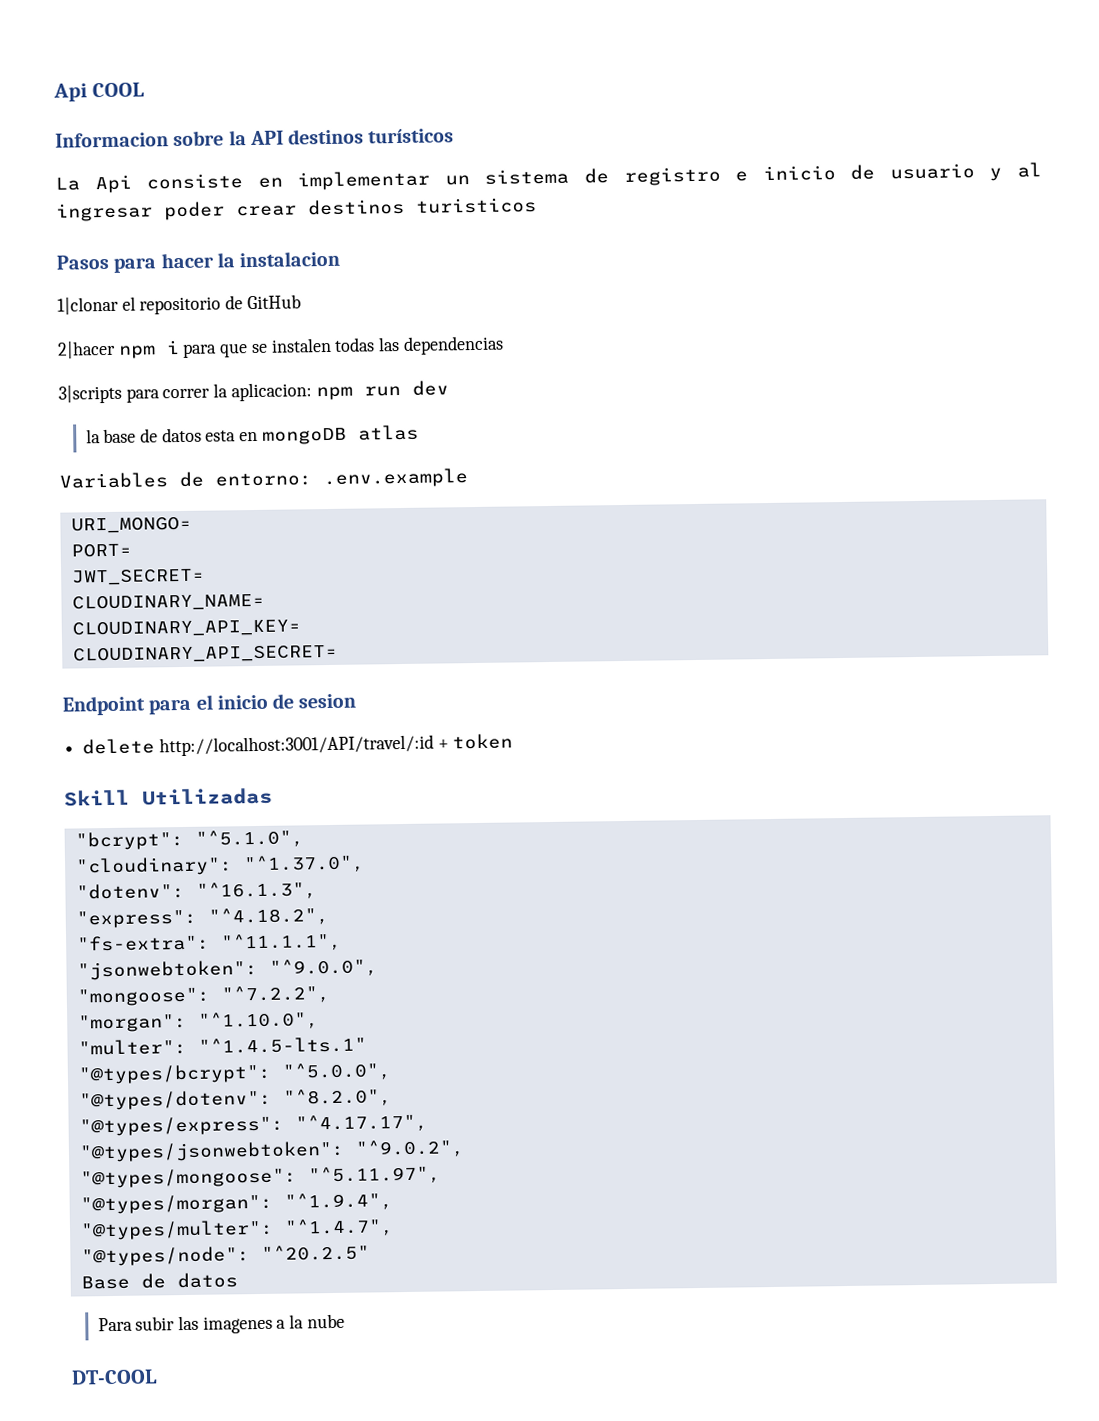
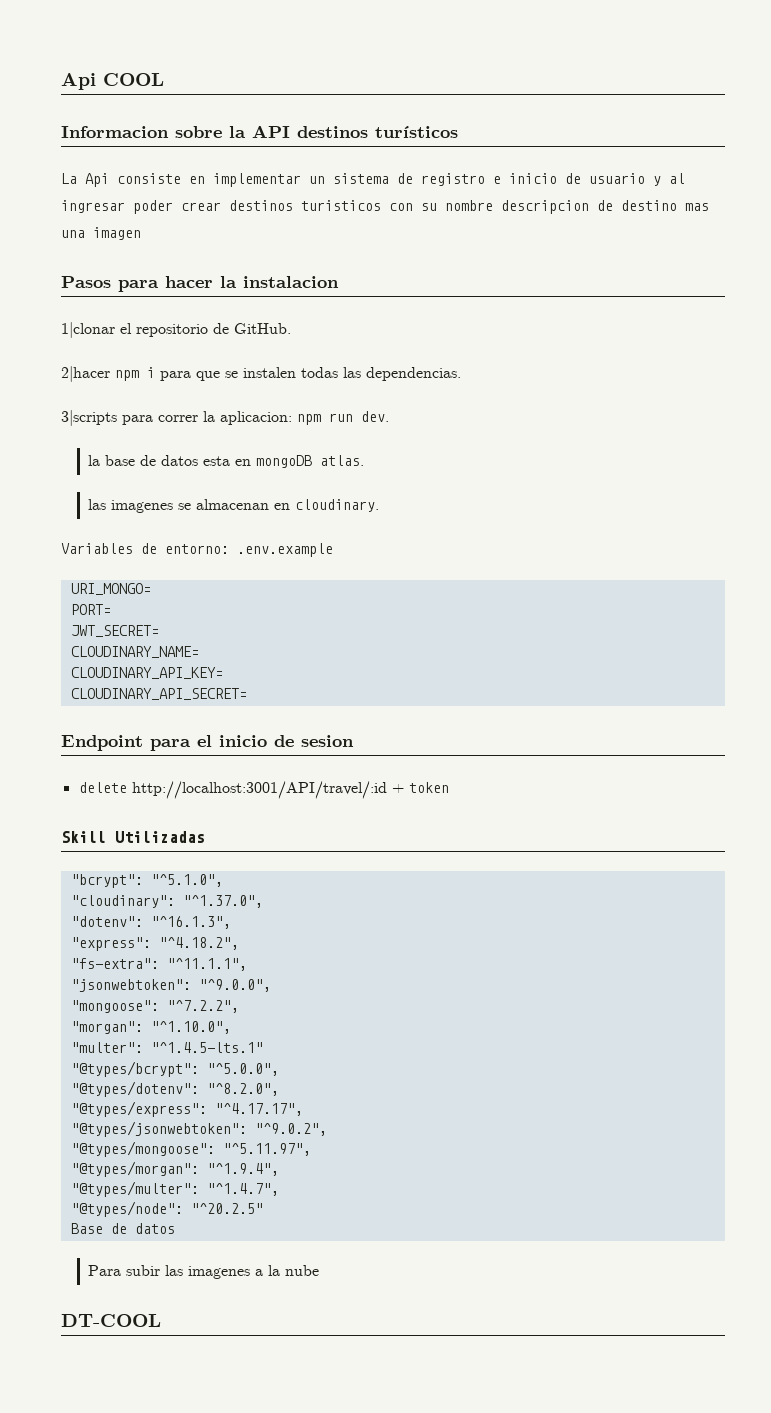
- La Api consiste en implementar un sistema de registro e inicio de usuario y al ingresar poder crear destinos turisticos
+ La Api consiste en implementar un sistema de registro e inicio de usuario y al ingresar poder crear destinos turisticos con su nombre descripcion de destino mas una imagen
- 1|clonar el repositorio de GitHub
+ 1|clonar el repositorio de GitHub.
- 2|hacer npm i para que se instalen todas las dependencias
+ 2|hacer npm i para que se instalen todas las dependencias.
- 3|scripts para correr la aplicacion: npm run dev
+ 3|scripts para correr la aplicacion: npm run dev.
- la base de datos esta en mongoDB atlas
+ la base de datos esta en mongoDB atlas.
+ las imagenes se almacenan en cloudinary.

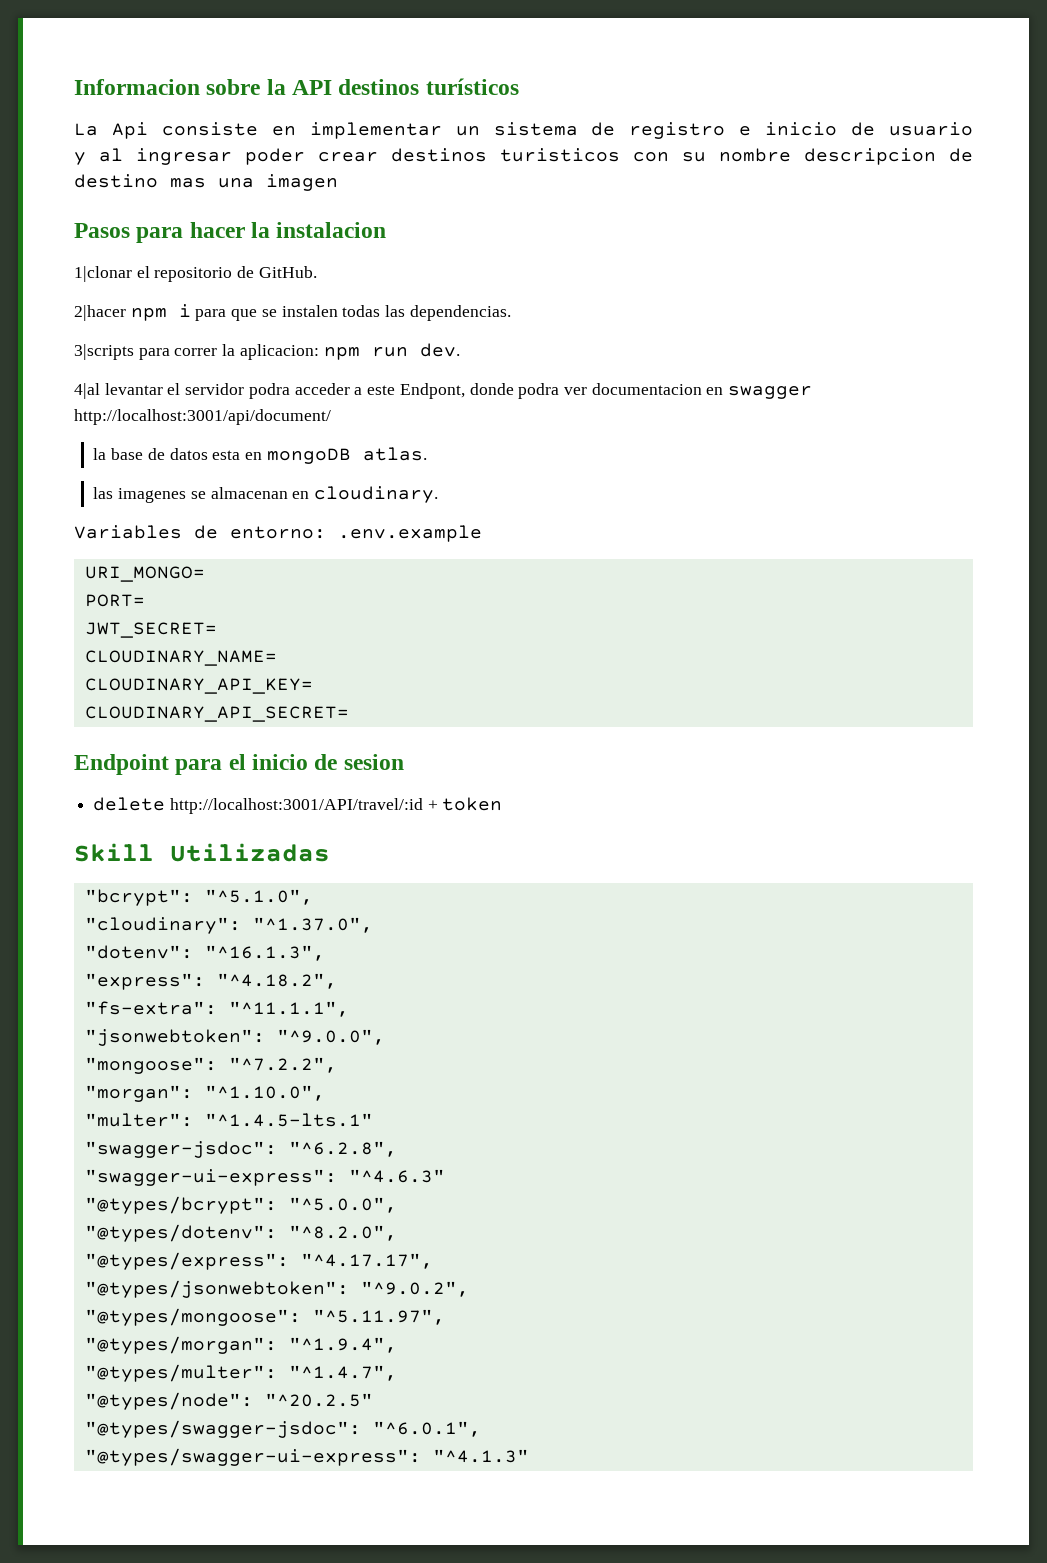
- Api COOL
+ 4|al levantar el servidor podra acceder a este Endpont, donde podra ver documentacion en swagger http://localhost:3001/api/document/
+ "swagger-jsdoc": "^6.2.8",
+ "swagger-ui-express": "^4.6.3"
- Base de datos
- Para subir las imagenes a la nube
- DT-COOL
+ "@types/swagger-jsdoc": "^6.0.1",
+ "@types/swagger-ui-express": "^4.1.3"

